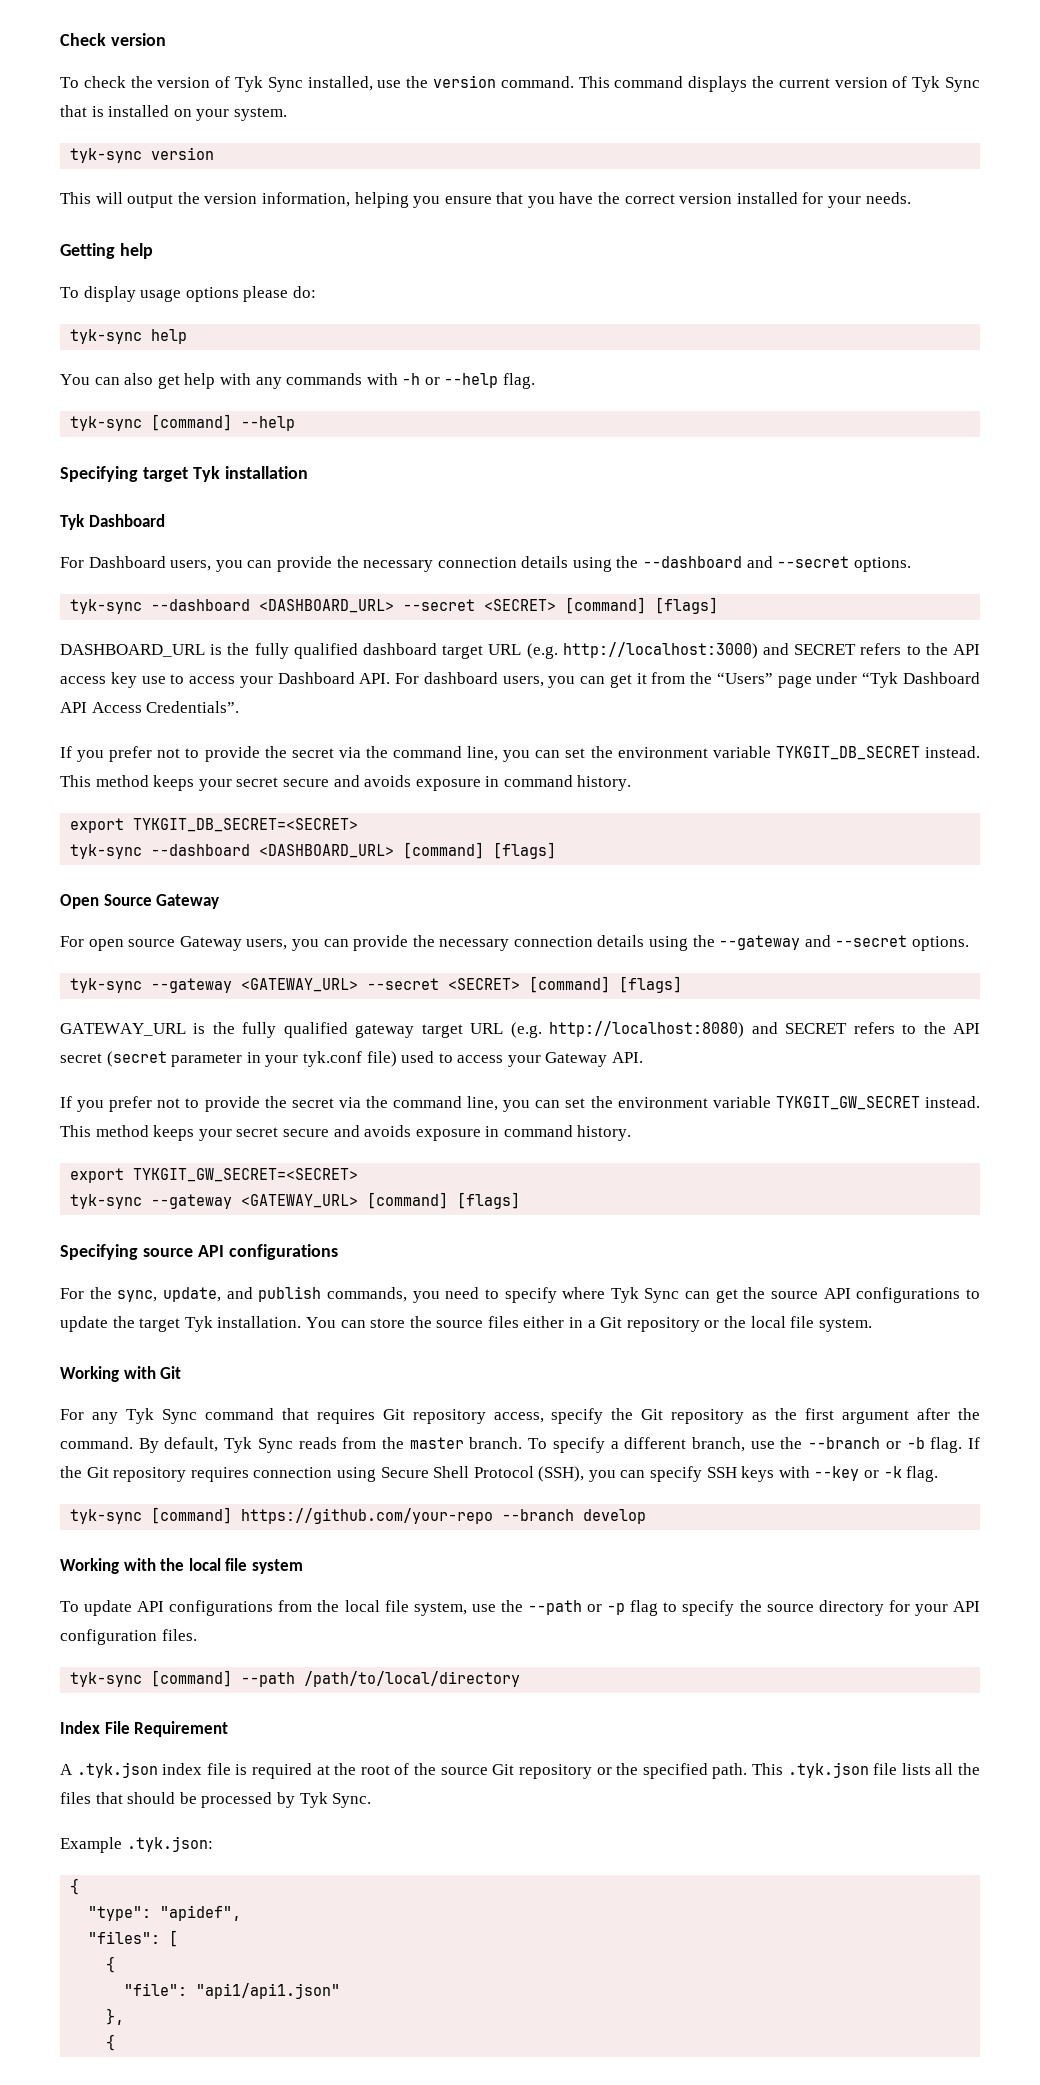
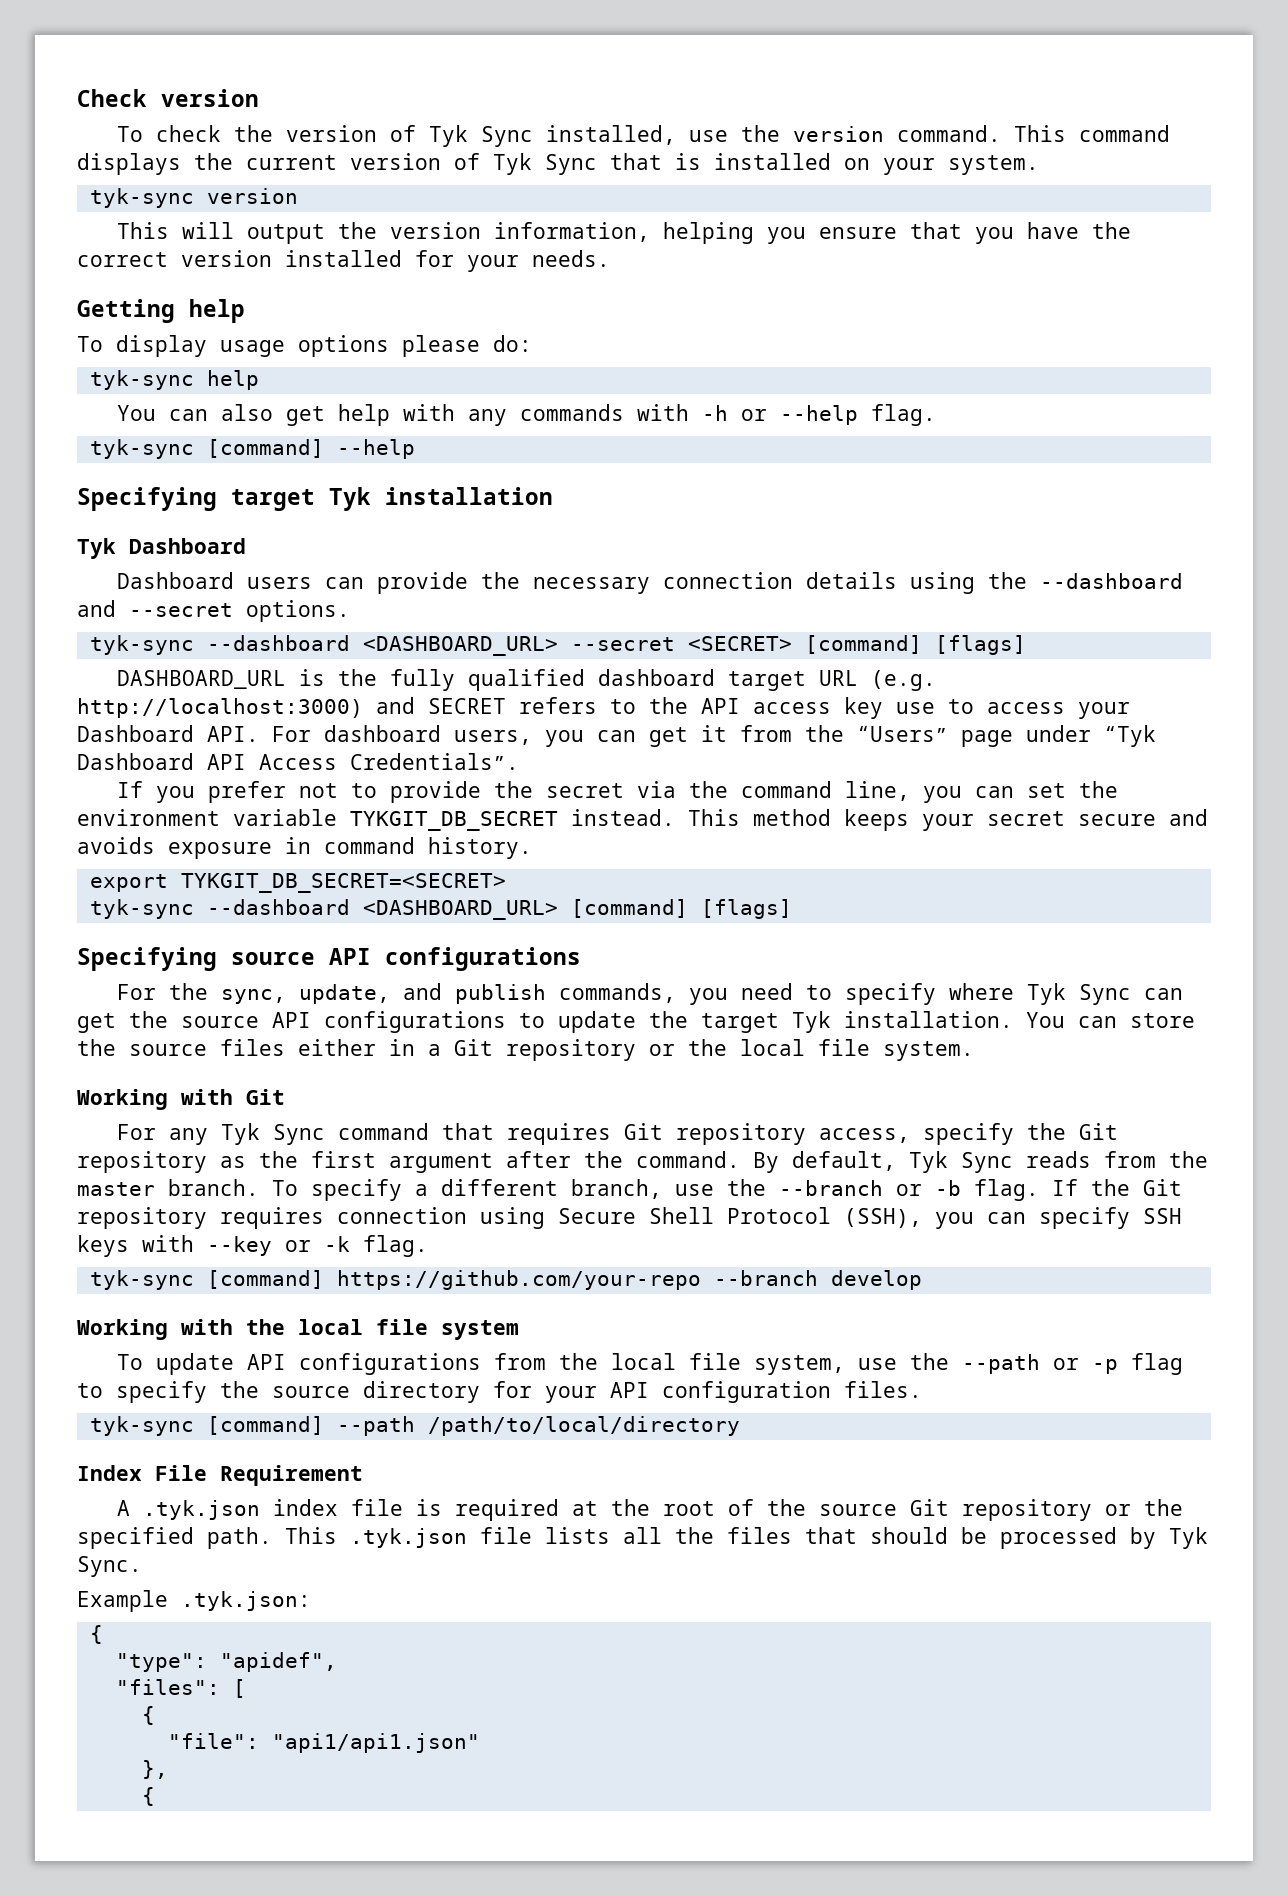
- For Dashboard users, you can provide the necessary connection details using the --dashboard and --secret options.
+ Dashboard users can provide the necessary connection details using the --dashboard and --secret options.
- Open Source Gateway
- For open source Gateway users, you can provide the necessary connection details using the --gateway and --secret options.
- tyk-sync --gateway <GATEWAY_URL> --secret <SECRET> [command] [flags]
- GATEWAY_URL is the fully qualified gateway target URL (e.g. http://localhost:8080) and SECRET refers to the API secret (secret parameter in your tyk.conf file) used to access your Gateway API.
- If you prefer not to provide the secret via the command line, you can set the environment variable TYKGIT_GW_SECRET instead. This method keeps your secret secure and avoids exposure in command history.
- export TYKGIT_GW_SECRET=<SECRET>
- tyk-sync --gateway <GATEWAY_URL> [command] [flags]

